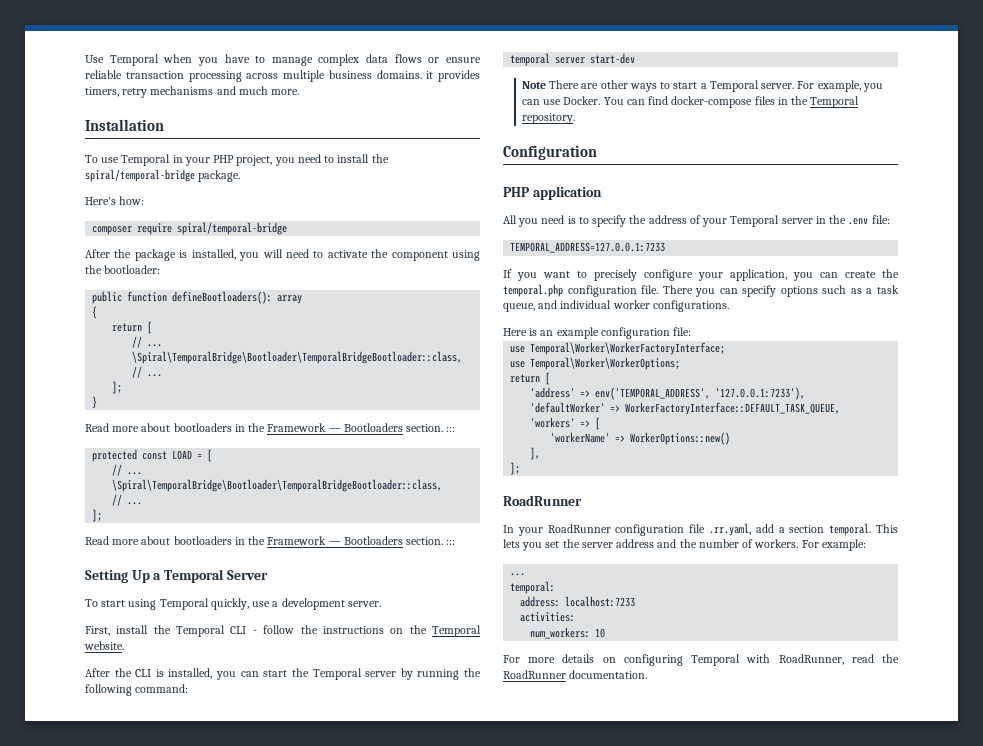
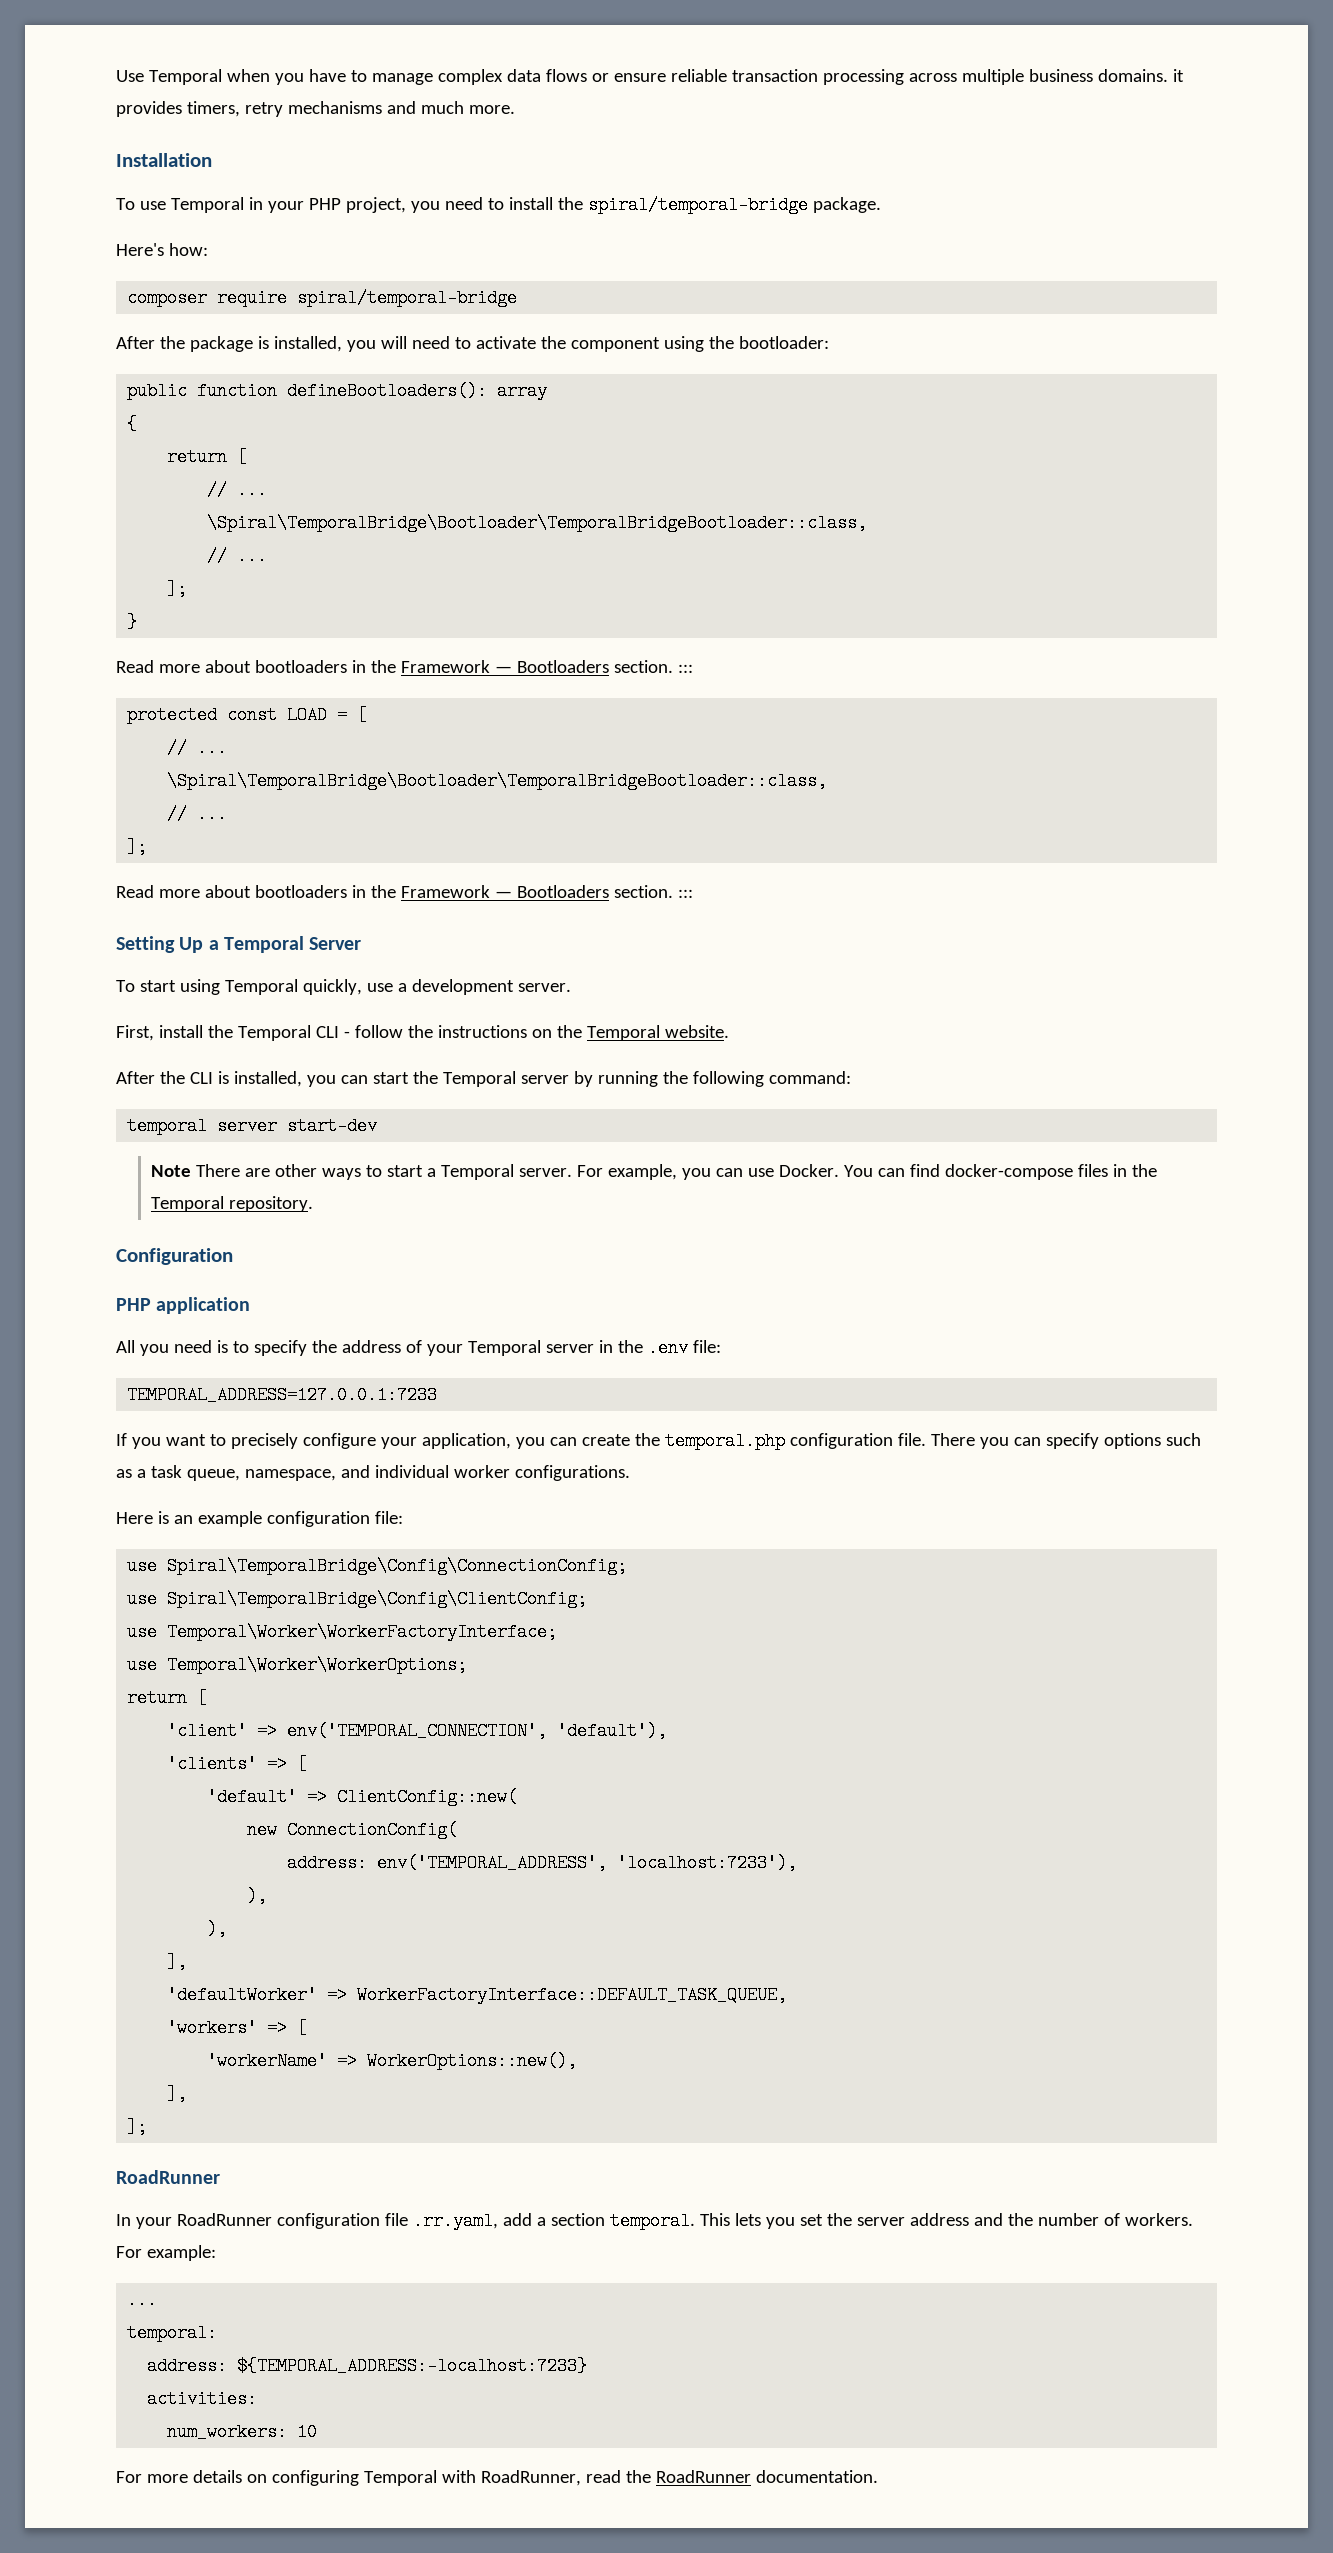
- There you can specify options such as a task queue, and individual worker configurations.
+ There you can specify options such as a task queue, namespace, and individual worker configurations.
+ use Spiral\TemporalBridge\Config\ConnectionConfig;
+ use Spiral\TemporalBridge\Config\ClientConfig;
- 'address' => env('TEMPORAL_ADDRESS', '127.0.0.1:7233'),
+ 'client' => env('TEMPORAL_CONNECTION', 'default'),
+ 'clients' => [
+ 'default' => ClientConfig::new(
+ new ConnectionConfig(
+ address: env('TEMPORAL_ADDRESS', 'localhost:7233'),
+ ),
+ ),
+ ],
- 'workerName' => WorkerOptions::new()
+ 'workerName' => WorkerOptions::new(),
- address: localhost:7233
+ address: ${TEMPORAL_ADDRESS:-localhost:7233}

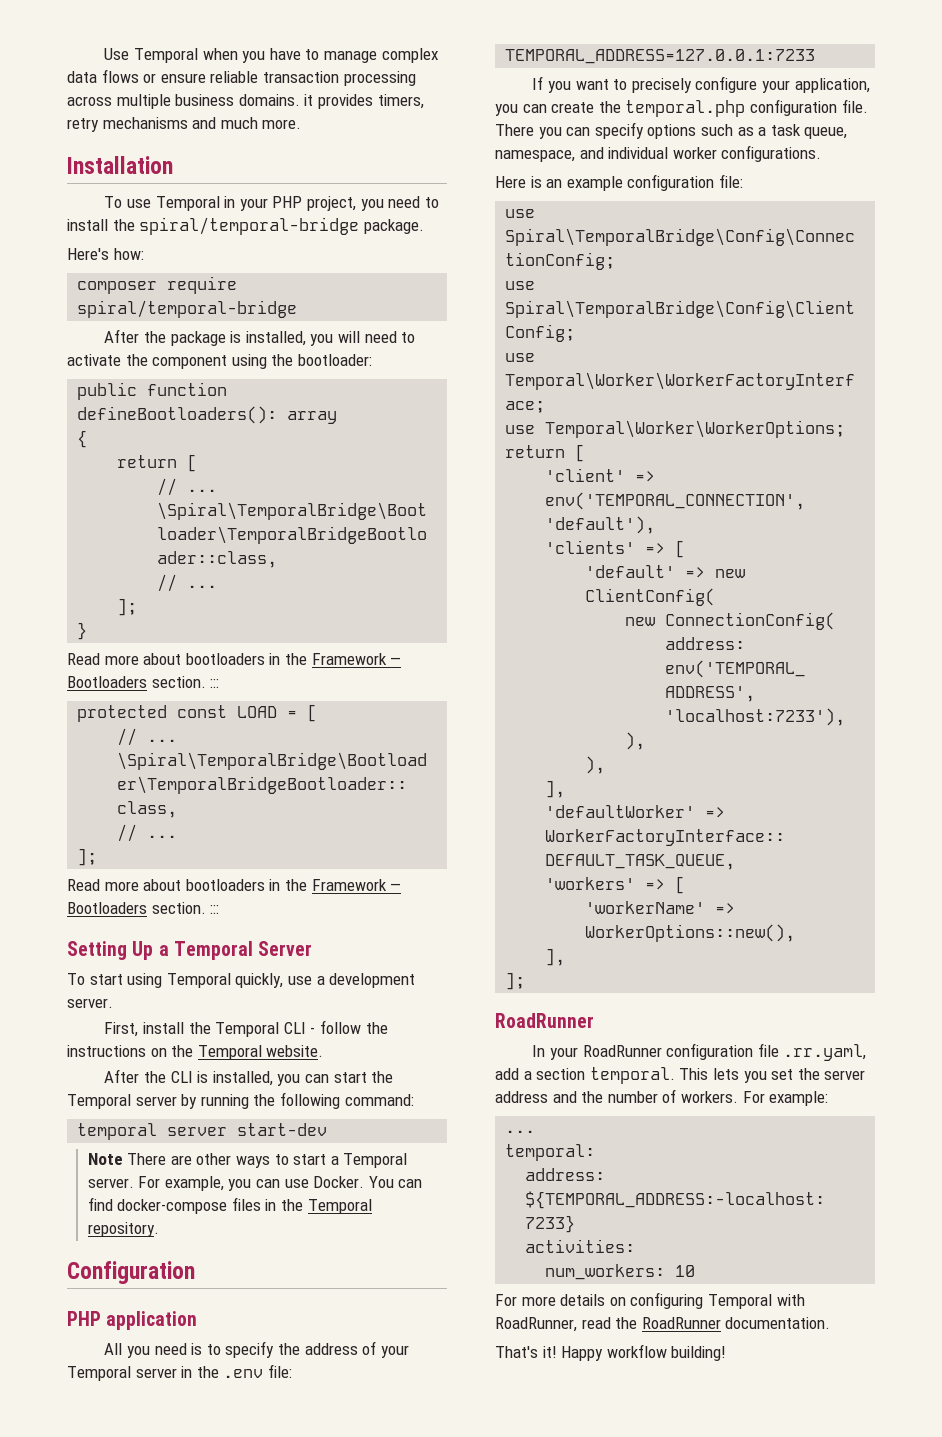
- 'default' => ClientConfig::new(
+ 'default' => new ClientConfig(
+ That's it! Happy workflow building!

